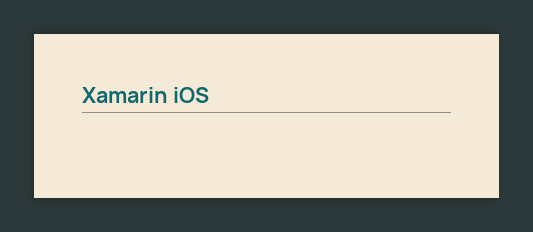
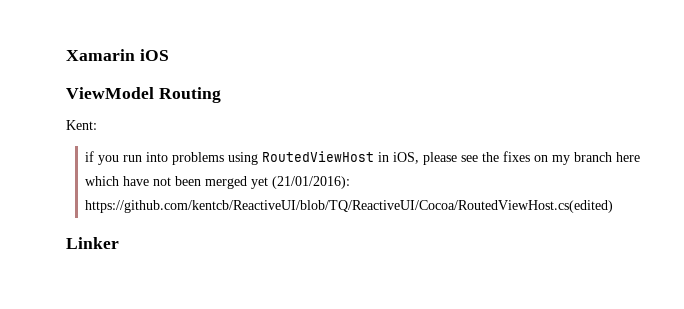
+ ViewModel Routing
+ Kent:
+ if you run into problems using RoutedViewHost in iOS, please see the fixes on my branch here which have not been merged yet (21/01/2016): https://github.com/kentcb/ReactiveUI/blob/TQ/ReactiveUI/Cocoa/RoutedViewHost.cs(edited)
+ Linker

